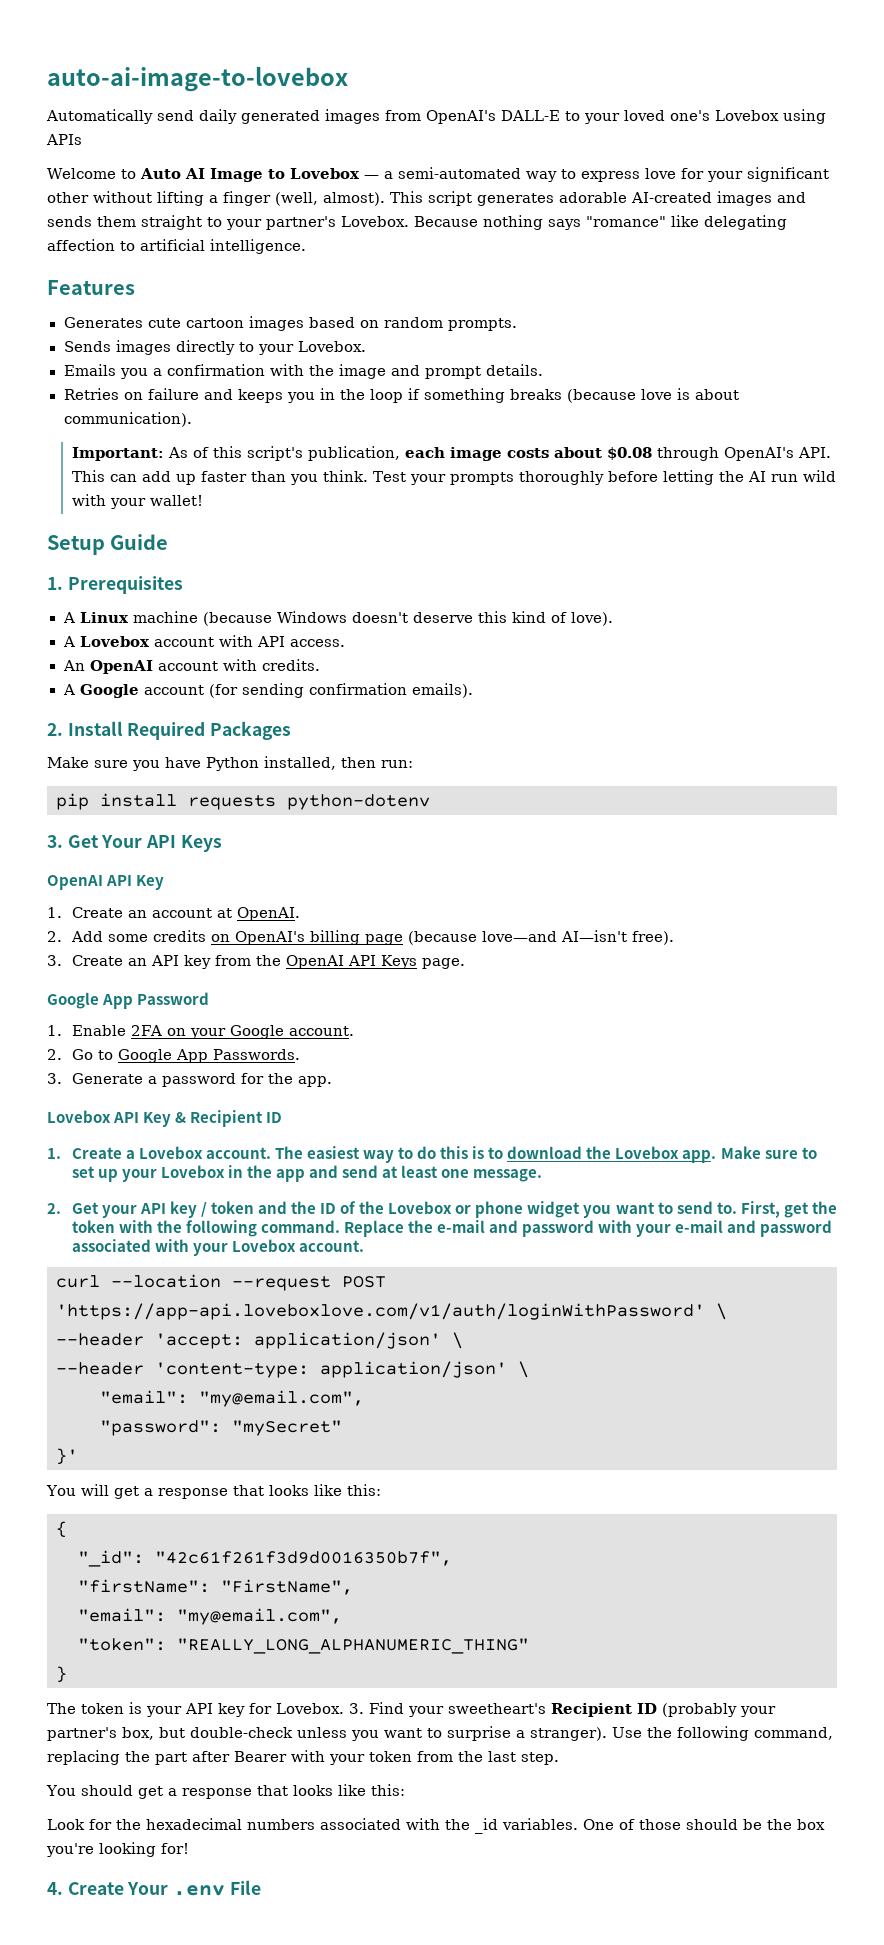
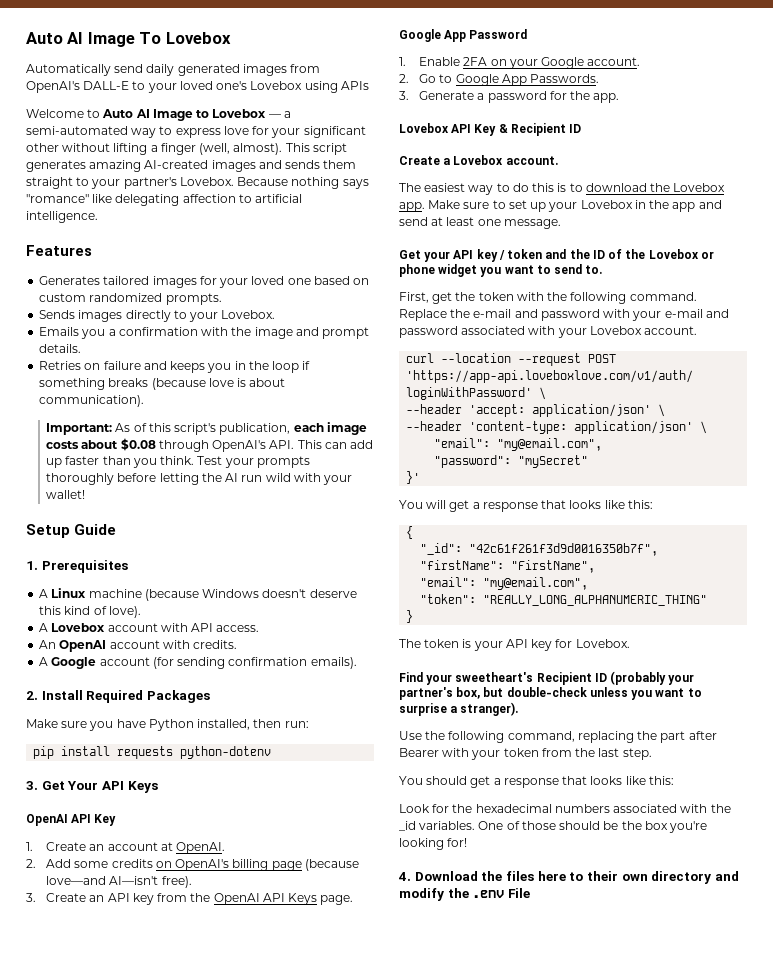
- auto-ai-image-to-lovebox
+ Auto AI Image To Lovebox
- This script generates adorable AI-created images and sends them straight to your partner's Lovebox.
+ This script generates amazing AI-created images and sends them straight to your partner's Lovebox.
- Generates cute cartoon images based on random prompts.
+ Generates tailored images for your loved one based on custom randomized prompts.
- 1. Create a Lovebox account. The easiest way to do this is to download the Lovebox app.
+ Create a Lovebox account.
+ The easiest way to do this is to download the Lovebox app.
- 2. Get your API key / token and the ID of the Lovebox or phone widget you want to send to. First, get the token with the following command.
+ Get your API key / token and the ID of the Lovebox or phone widget you want to send to.
+ First, get the token with the following command.
- The token is your API key for Lovebox. 3. Find your sweetheart's Recipient ID (probably your partner's box, but double-check unless you want to surprise a stranger). Use the following command, replacing the part after Bearer with your token from the last step.
+ The token is your API key for Lovebox.
+ Find your sweetheart's Recipient ID (probably your partner's box, but double-check unless you want to surprise a stranger).
+ Use the following command, replacing the part after Bearer with your token from the last step.
- 4. Create Your .env File
+ 4. Download the files here to their own directory and modify the .env File

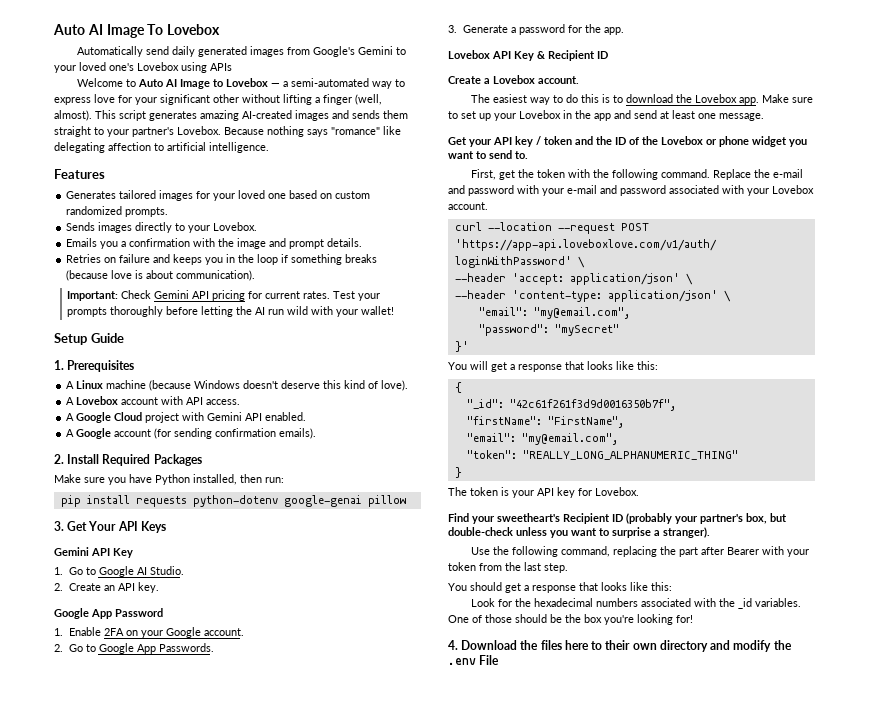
- Automatically send daily generated images from OpenAI's DALL-E to your loved one's Lovebox using APIs
+ Automatically send daily generated images from Google's Gemini to your loved one's Lovebox using APIs
- Important: As of this script's publication, each image costs about $0.08 through OpenAI's API. This can add up faster than you think.
+ Important: Check Gemini API pricing for current rates.
- An OpenAI account with credits.
+ A Google Cloud project with Gemini API enabled.
- pip install requests python-dotenv
+ pip install requests python-dotenv google-genai pillow
- OpenAI API Key
+ Gemini API Key
- 1. Create an account at OpenAI.
- 2. Add some credits on OpenAI's billing page (because love—and AI—isn't free).
- 3. Create an API key from the OpenAI API Keys page.
+ 1. Go to Google AI Studio.
+ 2. Create an API key.

